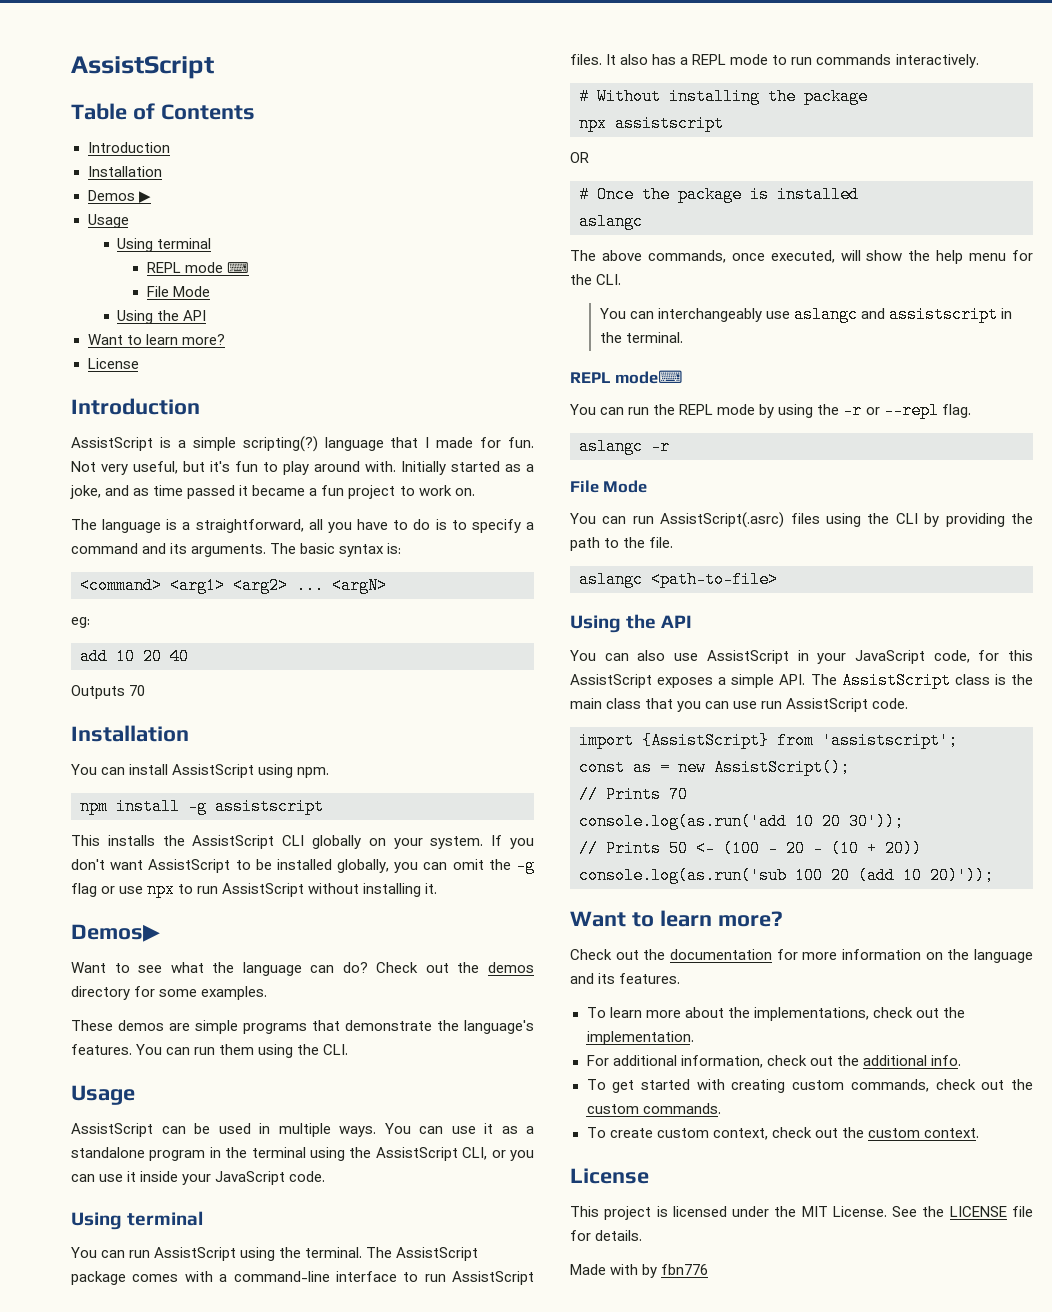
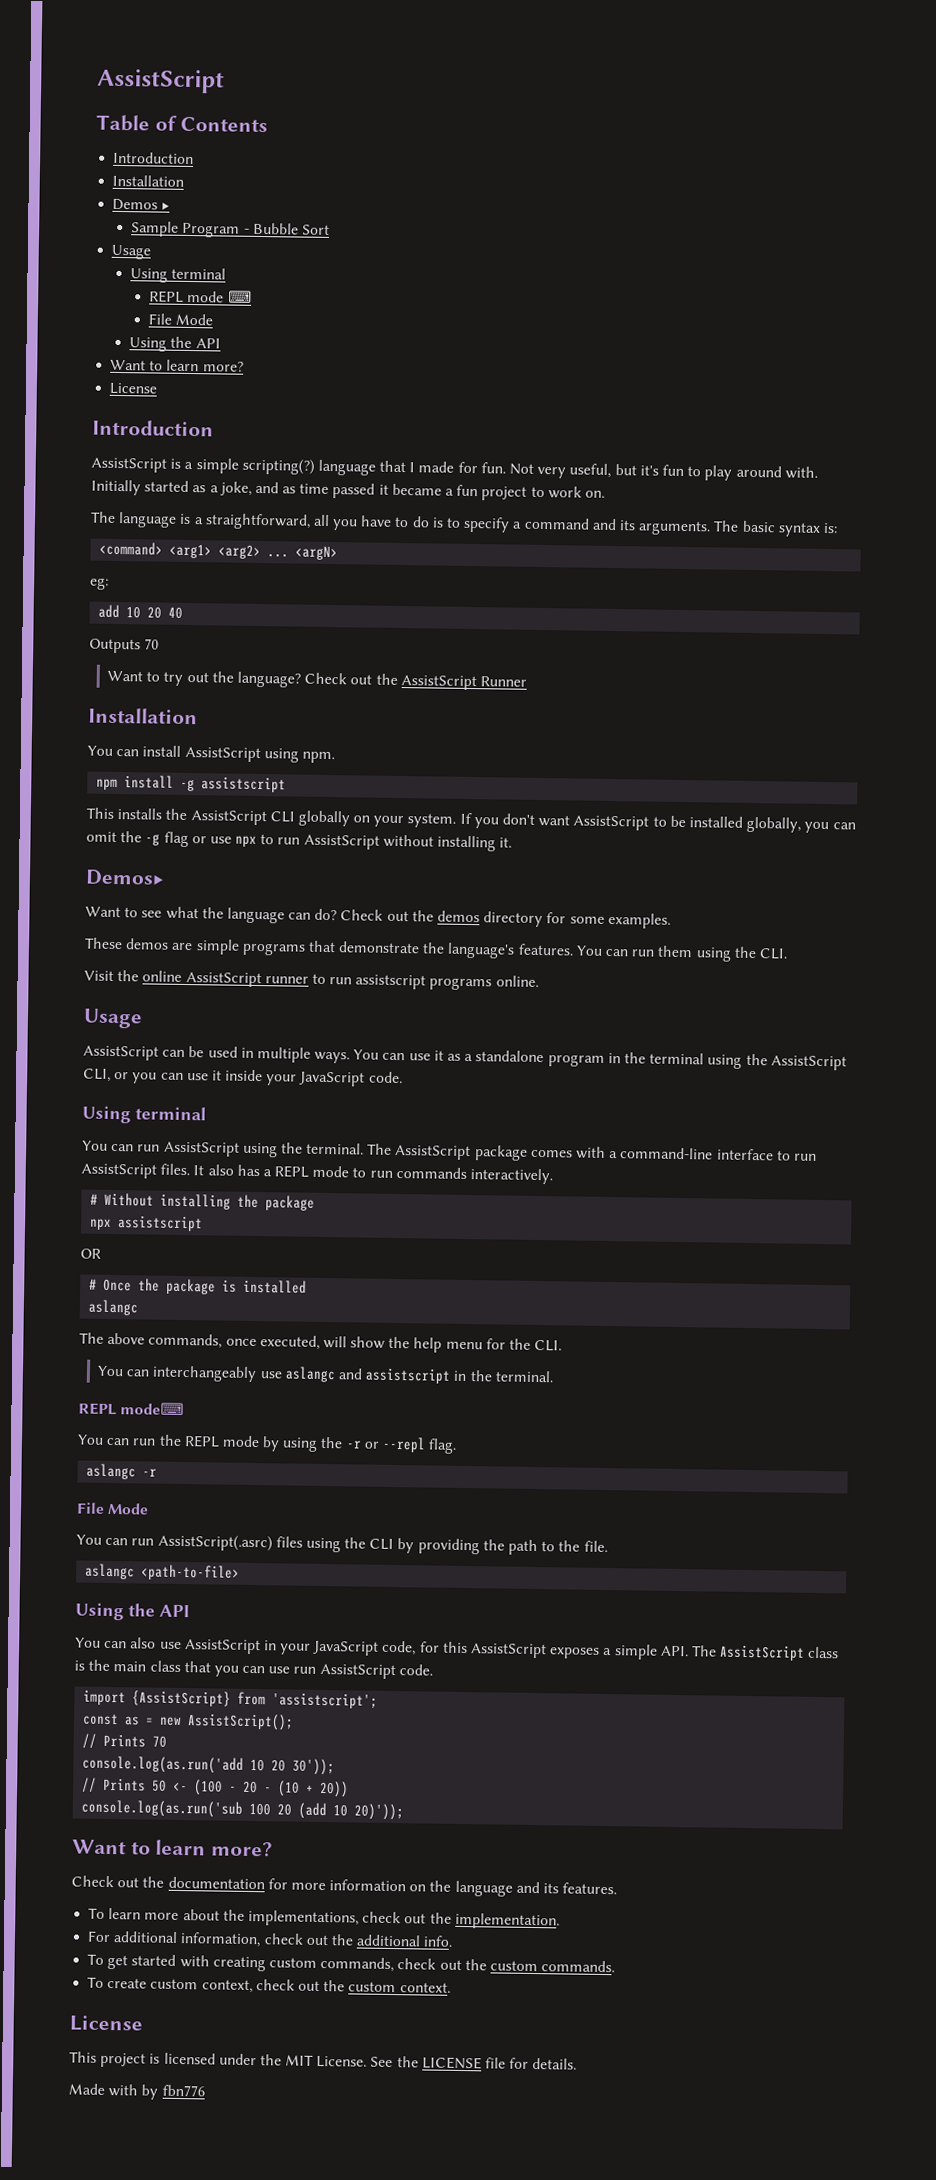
+ Sample Program - Bubble Sort
+ Want to try out the language? Check out the AssistScript Runner
+ Visit the online AssistScript runner to run assistscript programs online.

